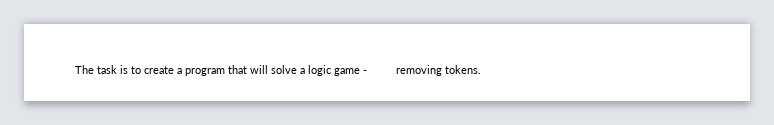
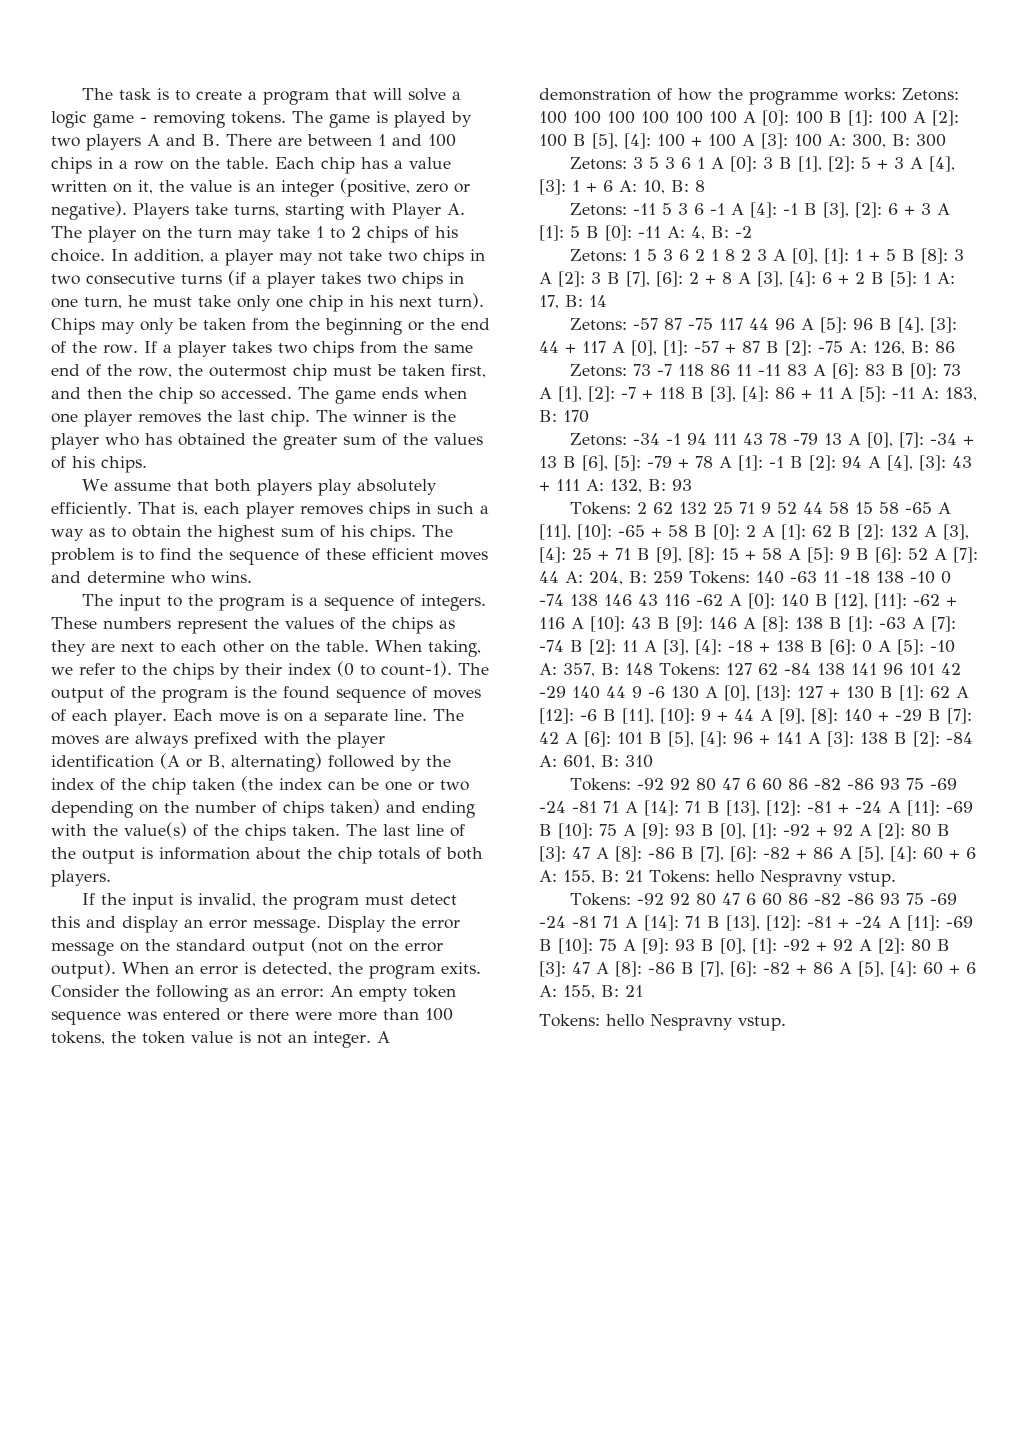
+ The game is played by two players A and B. There are between 1 and 100 chips in a row on the table. Each chip has a value written on it, the value is an integer (positive, zero or negative). Players take turns, starting with Player A. The player on the turn may take 1 to 2 chips of his choice. In addition, a player may not take two chips in two consecutive turns (if a player takes two chips in one turn, he must take only one chip in his next turn). Chips may only be taken from the beginning or the end of the row. If a player takes two chips from the same end of the row, the outermost chip must be taken first, and then the chip so accessed. The game ends when one player removes the last chip. The winner is the player who has obtained the greater sum of the values of his chips.
+ We assume that both players play absolutely efficiently. That is, each player removes chips in such a way as to obtain the highest sum of his chips. The problem is to find the sequence of these efficient moves and determine who wins.
+ The input to the program is a sequence of integers. These numbers represent the values of the chips as they are next to each other on the table. When taking, we refer to the chips by their index (0 to count-1). The output of the program is the found sequence of moves of each player. Each move is on a separate line. The moves are always prefixed with the player identification (A or B, alternating) followed by the index of the chip taken (the index can be one or two depending on the number of chips taken) and ending with the value(s) of the chips taken. The last line of the output is information about the chip totals of both players.
+ If the input is invalid, the program must detect this and display an error message. Display the error message on the standard output (not on the error output). When an error is detected, the program exits. Consider the following as an error: An empty token sequence was entered or there were more than 100 tokens, the token value is not an integer. A demonstration of how the programme works: Zetons: 100 100 100 100 100 100 A [0]: 100 B [1]: 100 A [2]: 100 B [5], [4]: 100 + 100 A [3]: 100 A: 300, B: 300
+ Zetons: 3 5 3 6 1 A [0]: 3 B [1], [2]: 5 + 3 A [4], [3]: 1 + 6 A: 10, B: 8
+ Zetons: -11 5 3 6 -1 A [4]: -1 B [3], [2]: 6 + 3 A [1]: 5 B [0]: -11 A: 4, B: -2
+ Zetons: 1 5 3 6 2 1 8 2 3 A [0], [1]: 1 + 5 B [8]: 3 A [2]: 3 B [7], [6]: 2 + 8 A [3], [4]: 6 + 2 B [5]: 1 A: 17, B: 14
+ Zetons: -57 87 -75 117 44 96 A [5]: 96 B [4], [3]: 44 + 117 A [0], [1]: -57 + 87 B [2]: -75 A: 126, B: 86
+ Zetons: 73 -7 118 86 11 -11 83 A [6]: 83 B [0]: 73 A [1], [2]: -7 + 118 B [3], [4]: 86 + 11 A [5]: -11 A: 183, B: 170
+ Zetons: -34 -1 94 111 43 78 -79 13 A [0], [7]: -34 + 13 B [6], [5]: -79 + 78 A [1]: -1 B [2]: 94 A [4], [3]: 43 + 111 A: 132, B: 93
+ Tokens: 2 62 132 25 71 9 52 44 58 15 58 -65 A [11], [10]: -65 + 58 B [0]: 2 A [1]: 62 B [2]: 132 A [3], [4]: 25 + 71 B [9], [8]: 15 + 58 A [5]: 9 B [6]: 52 A [7]: 44 A: 204, B: 259 Tokens: 140 -63 11 -18 138 -10 0 -74 138 146 43 116 -62 A [0]: 140 B [12], [11]: -62 + 116 A [10]: 43 B [9]: 146 A [8]: 138 B [1]: -63 A [7]: -74 B [2]: 11 A [3], [4]: -18 + 138 B [6]: 0 A [5]: -10 A: 357, B: 148 Tokens: 127 62 -84 138 141 96 101 42 -29 140 44 9 -6 130 A [0], [13]: 127 + 130 B [1]: 62 A [12]: -6 B [11], [10]: 9 + 44 A [9], [8]: 140 + -29 B [7]: 42 A [6]: 101 B [5], [4]: 96 + 141 A [3]: 138 B [2]: -84 A: 601, B: 310
+ Tokens: -92 92 80 47 6 60 86 -82 -86 93 75 -69 -24 -81 71 A [14]: 71 B [13], [12]: -81 + -24 A [11]: -69 B [10]: 75 A [9]: 93 B [0], [1]: -92 + 92 A [2]: 80 B [3]: 47 A [8]: -86 B [7], [6]: -82 + 86 A [5], [4]: 60 + 6 A: 155, B: 21 Tokens: hello Nespravny vstup.
+ Tokens: -92 92 80 47 6 60 86 -82 -86 93 75 -69 -24 -81 71 A [14]: 71 B [13], [12]: -81 + -24 A [11]: -69 B [10]: 75 A [9]: 93 B [0], [1]: -92 + 92 A [2]: 80 B [3]: 47 A [8]: -86 B [7], [6]: -82 + 86 A [5], [4]: 60 + 6 A: 155, B: 21
+ Tokens: hello Nespravny vstup.

